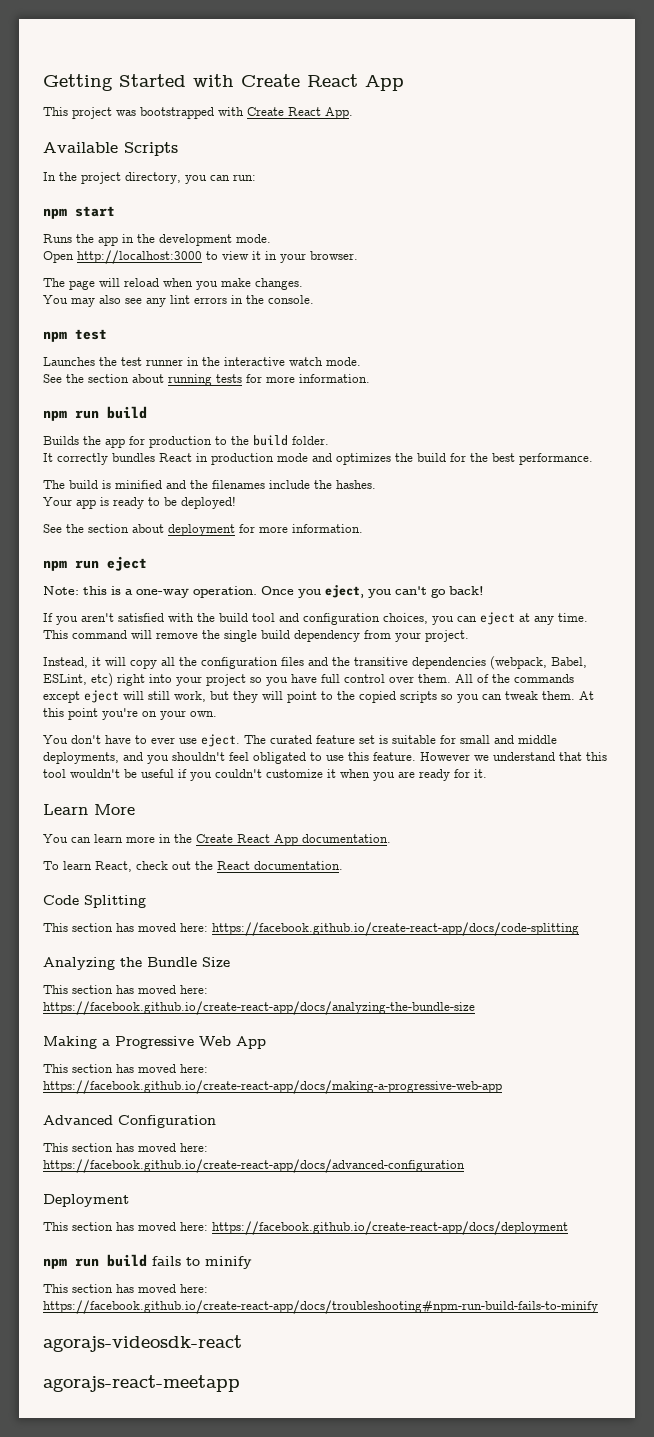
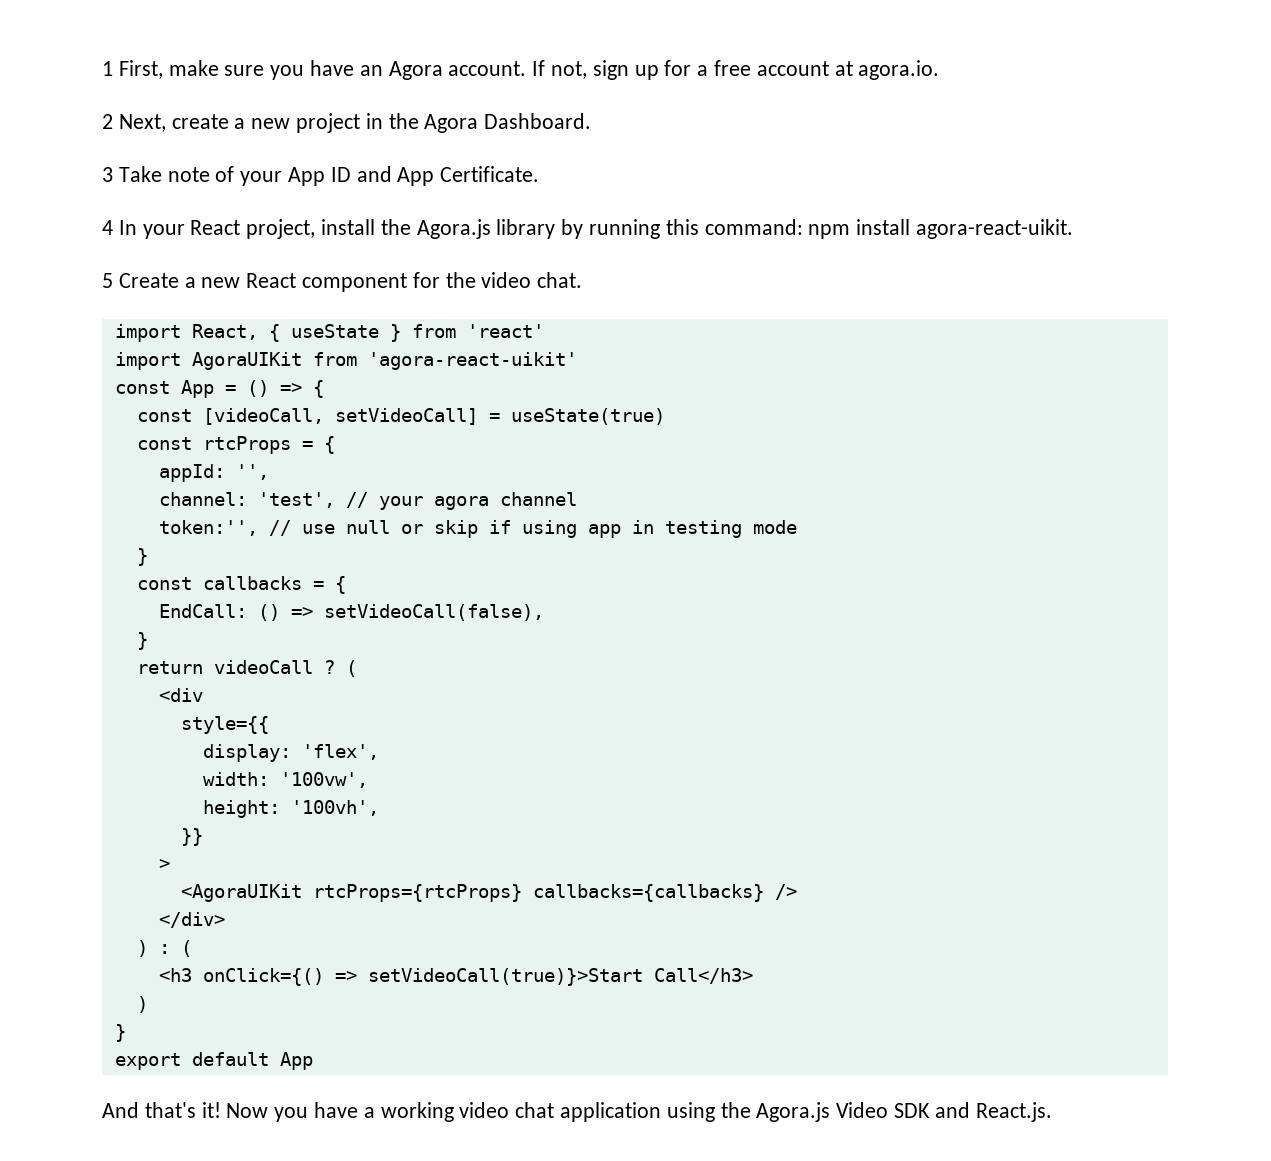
- Getting Started with Create React App
- This project was bootstrapped with Create React App.
- Available Scripts
- In the project directory, you can run:
- npm start
- Runs the app in the development mode.
- Open http://localhost:3000 to view it in your browser.
- The page will reload when you make changes.
- You may also see any lint errors in the console.
- npm test
- Launches the test runner in the interactive watch mode.
- See the section about running tests for more information.
- npm run build
- Builds the app for production to the build folder.
- It correctly bundles React in production mode and optimizes the build for the best performance.
- The build is minified and the filenames include the hashes.
- Your app is ready to be deployed!
- See the section about deployment for more information.
- npm run eject
- Note: this is a one-way operation. Once you eject, you can't go back!
- If you aren't satisfied with the build tool and configuration choices, you can eject at any time. This command will remove the single build dependency from your project.
- Instead, it will copy all the configuration files and the transitive dependencies (webpack, Babel, ESLint, etc) right into your project so you have full control over them. All of the commands except eject will still work, but they will point to the copied scripts so you can tweak them. At this point you're on your own.
- You don't have to ever use eject. The curated feature set is suitable for small and middle deployments, and you shouldn't feel obligated to use this feature. However we understand that this tool wouldn't be useful if you couldn't customize it when you are ready for it.
- Learn More
- You can learn more in the Create React App documentation.
- To learn React, check out the React documentation.
- Code Splitting
- This section has moved here: https://facebook.github.io/create-react-app/docs/code-splitting
- Analyzing the Bundle Size
- This section has moved here: https://facebook.github.io/create-react-app/docs/analyzing-the-bundle-size
- Making a Progressive Web App
- This section has moved here: https://facebook.github.io/create-react-app/docs/making-a-progressive-web-app
- Advanced Configuration
- This section has moved here: https://facebook.github.io/create-react-app/docs/advanced-configuration
- Deployment
- This section has moved here: https://facebook.github.io/create-react-app/docs/deployment
- npm run build fails to minify
- This section has moved here: https://facebook.github.io/create-react-app/docs/troubleshooting#npm-run-build-fails-to-minify
- agorajs-videosdk-react
- agorajs-react-meetapp
+ 1 First, make sure you have an Agora account. If not, sign up for a free account at agora.io.
+ 2 Next, create a new project in the Agora Dashboard.
+ 3 Take note of your App ID and App Certificate.
+ 4 In your React project, install the Agora.js library by running this command: npm install agora-react-uikit.
+ 5 Create a new React component for the video chat.
+ import React, { useState } from 'react'
+ import AgoraUIKit from 'agora-react-uikit'
+ const App = () => {
+ const [videoCall, setVideoCall] = useState(true)
+ const rtcProps = {
+ appId: '',
+ channel: 'test', // your agora channel
+ token:'', // use null or skip if using app in testing mode
+ }
+ const callbacks = {
+ EndCall: () => setVideoCall(false),
+ }
+ return videoCall ? (
+ <div
+ style={{
+ display: 'flex',
+ width: '100vw',
+ height: '100vh',
+ }}
+ >
+ <AgoraUIKit rtcProps={rtcProps} callbacks={callbacks} />
+ </div>
+ ) : (
+ <h3 onClick={() => setVideoCall(true)}>Start Call</h3>
+ )
+ }
+ export default App
+ And that's it! Now you have a working video chat application using the Agora.js Video SDK and React.js.

